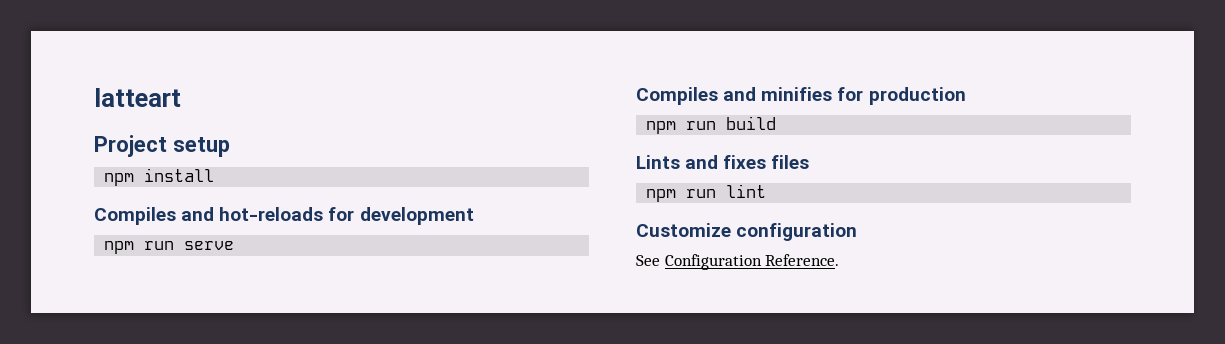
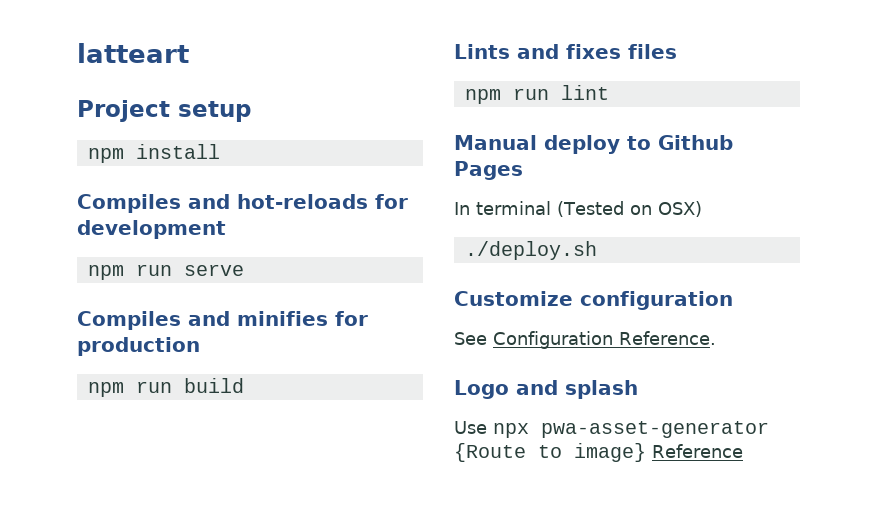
+ Manual deploy to Github Pages
+ In terminal (Tested on OSX)
+ ./deploy.sh
+ Logo and splash
+ Use npx pwa-asset-generator {Route to image} Reference

